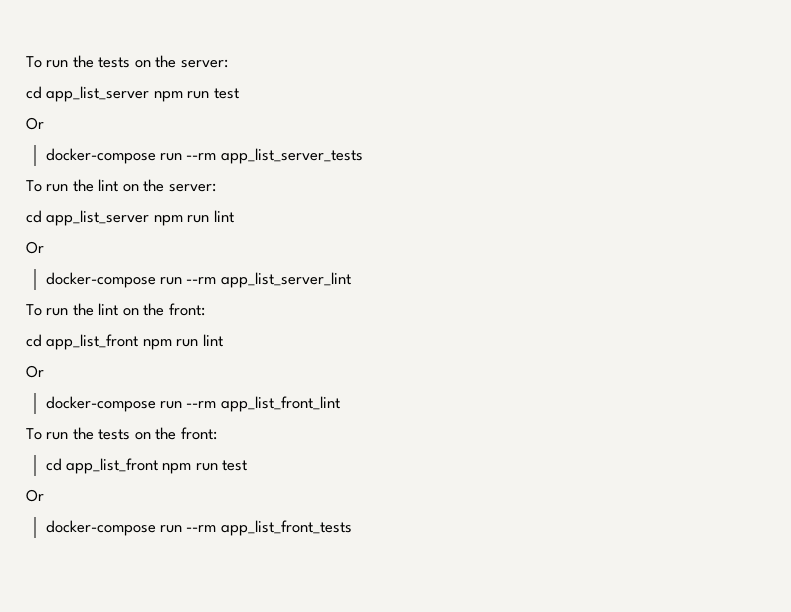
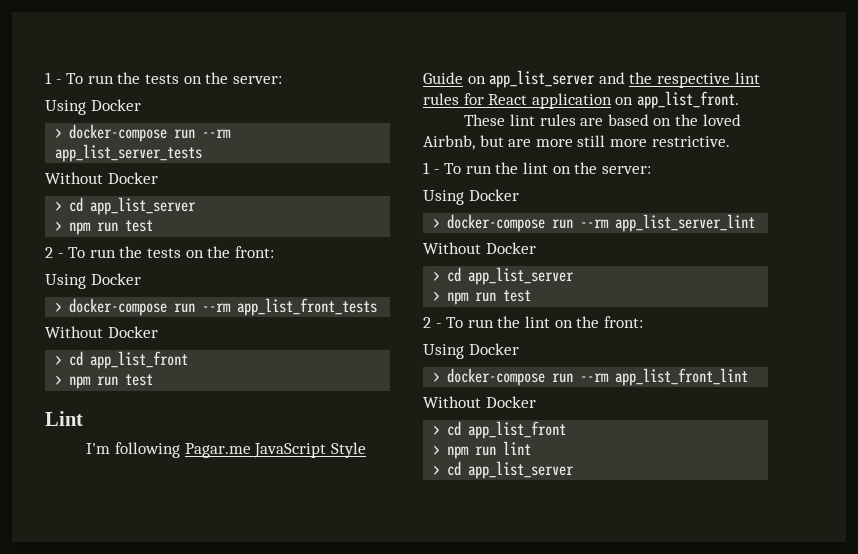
- To run the tests on the server:
- cd app_list_server npm run test
- Or
- docker-compose run --rm app_list_server_tests
- To run the lint on the server:
- cd app_list_server npm run lint
- Or
- docker-compose run --rm app_list_server_lint
- To run the lint on the front:
- cd app_list_front npm run lint
- Or
- docker-compose run --rm app_list_front_lint
- To run the tests on the front:
- cd app_list_front npm run test
- Or
- docker-compose run --rm app_list_front_tests
+ 1 - To run the tests on the server:
+ Using Docker
+ > docker-compose run --rm app_list_server_tests
+ Without Docker
+ > cd app_list_server
+ > npm run test
+ 2 - To run the tests on the front:
+ Using Docker
+ > docker-compose run --rm app_list_front_tests
+ Without Docker
+ > cd app_list_front
+ > npm run test
+ Lint
+ I'm following Pagar.me JavaScript Style Guide on app_list_server and the respective lint rules for React application on app_list_front.
+ These lint rules are based on the loved Airbnb, but are more still more restrictive.
+ 1 - To run the lint on the server:
+ Using Docker
+ > docker-compose run --rm app_list_server_lint
+ Without Docker
+ > cd app_list_server
+ > npm run test
+ 2 - To run the lint on the front:
+ Using Docker
+ > docker-compose run --rm app_list_front_lint
+ Without Docker
+ > cd app_list_front
+ > npm run lint
+ > cd app_list_server

